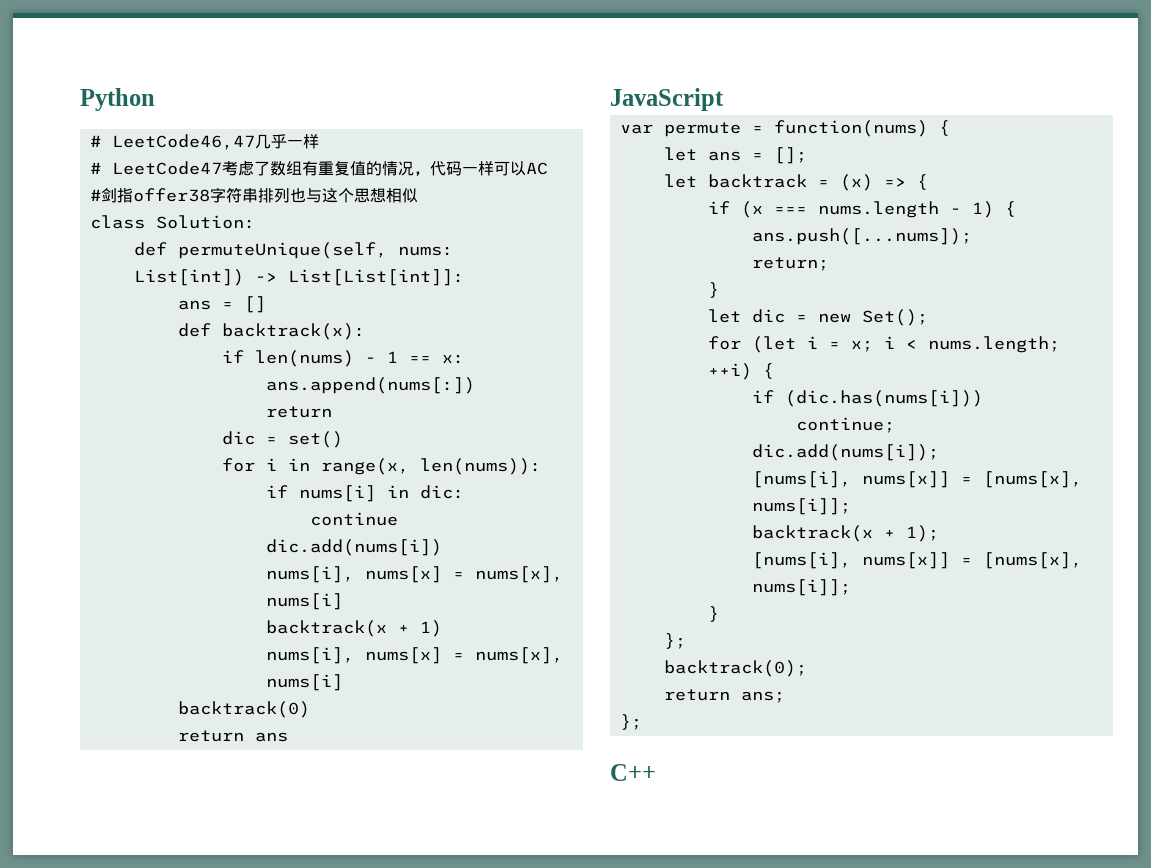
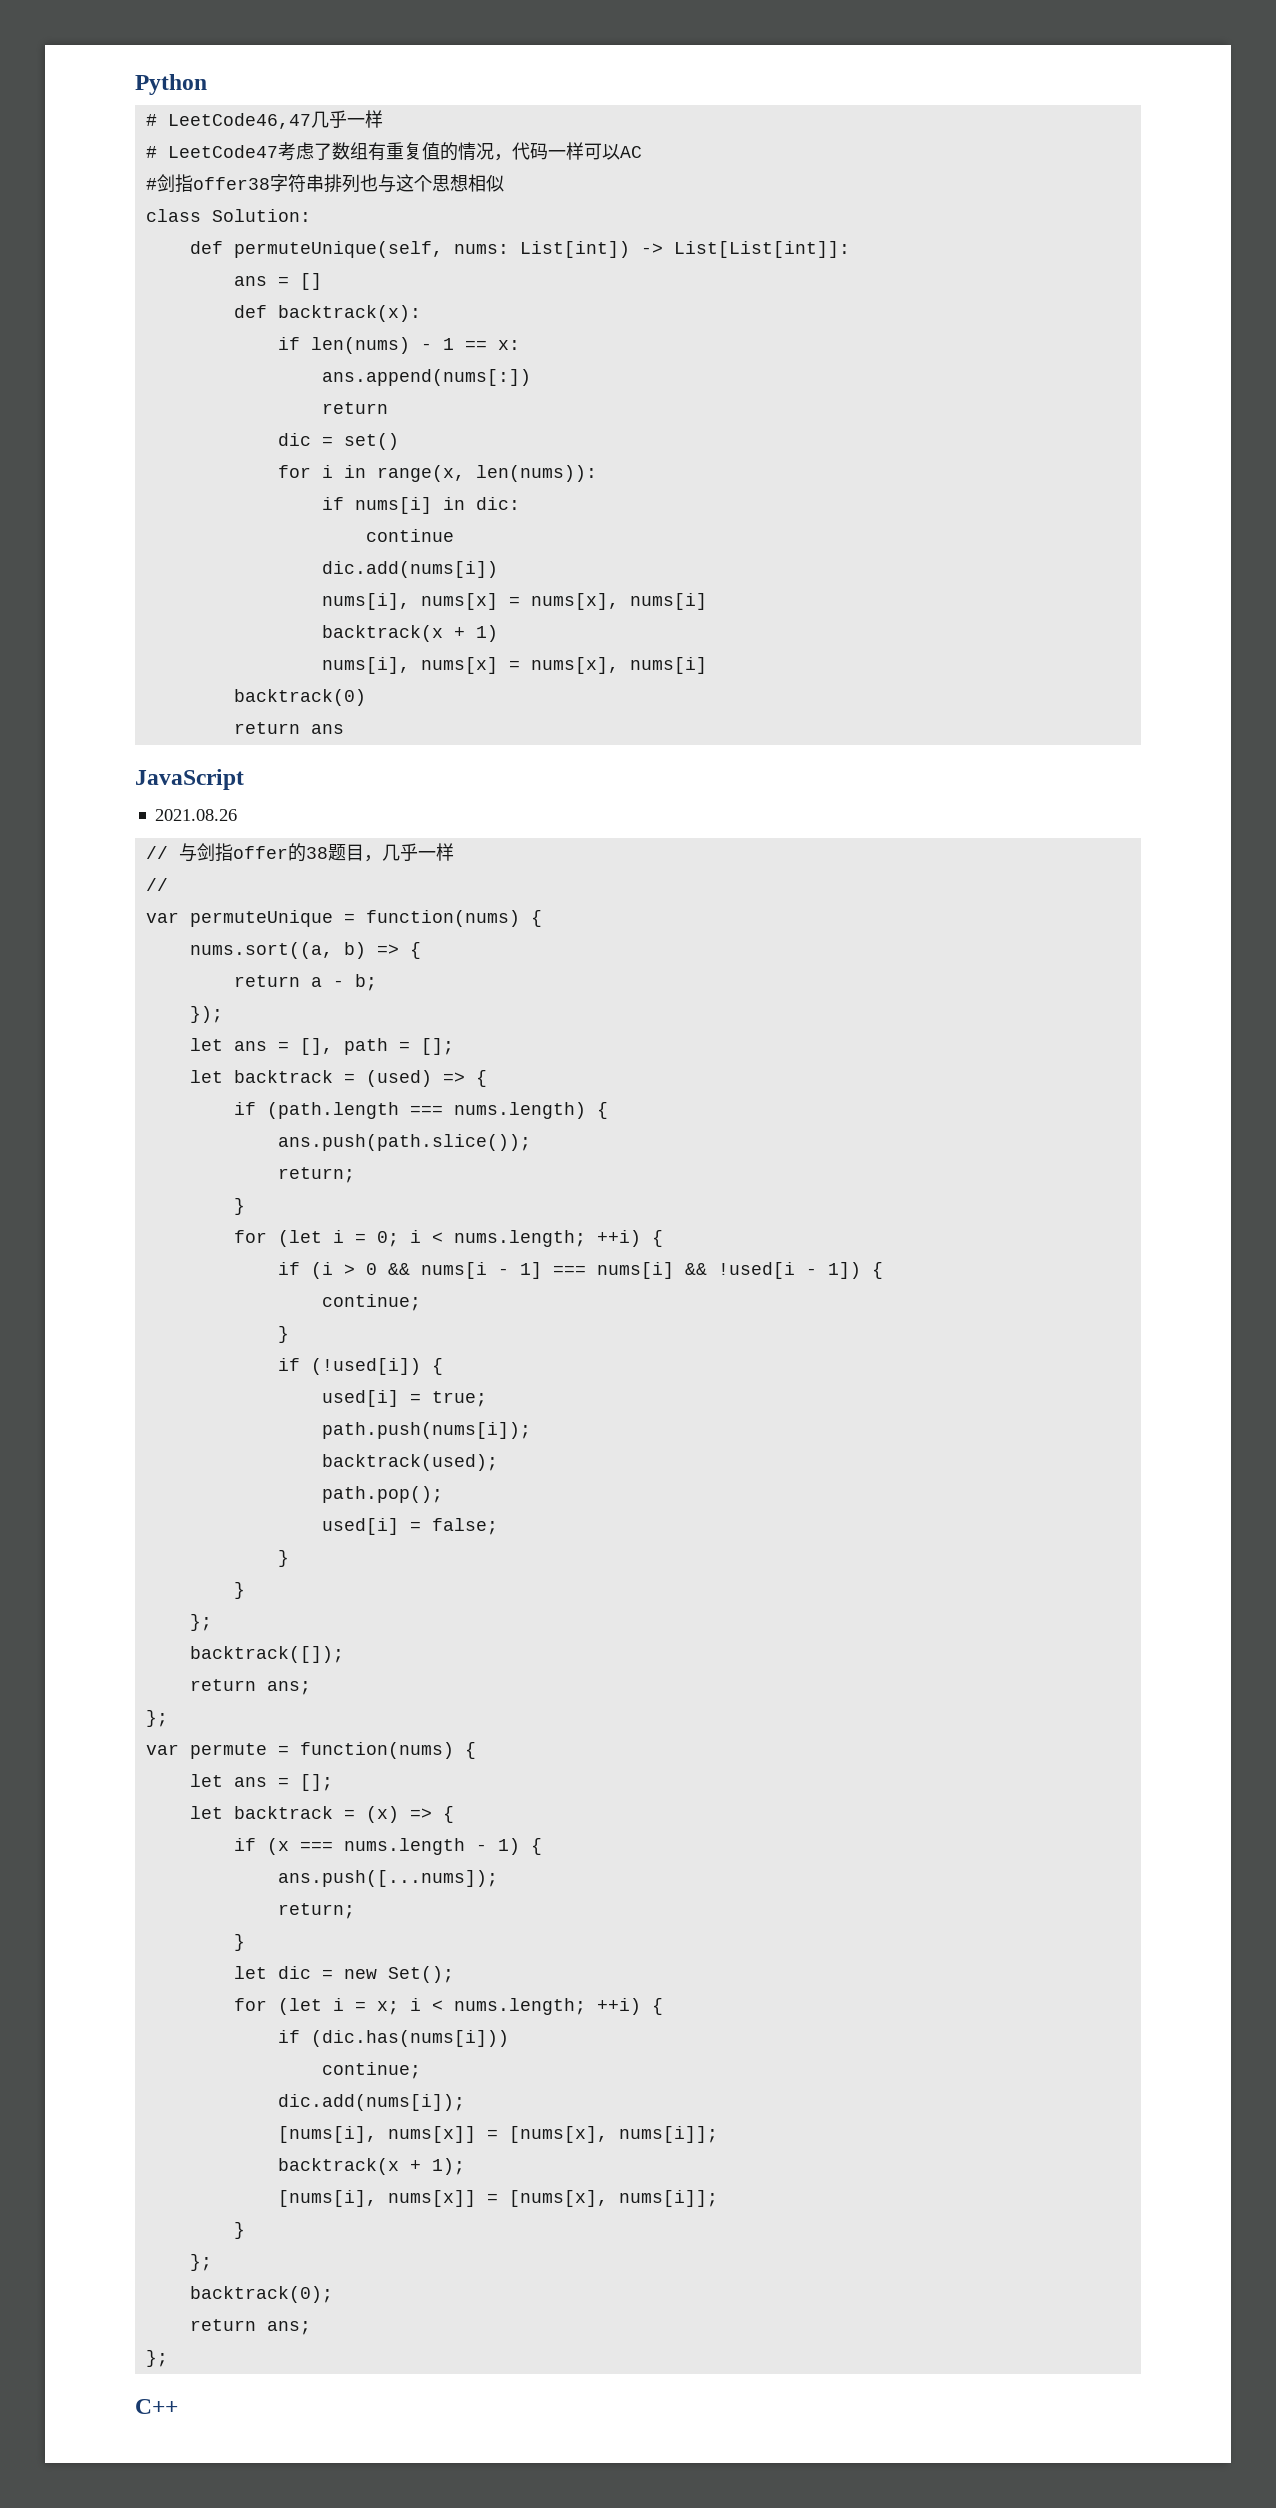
+ 2021.08.26
+ // 与剑指offer的38题目，几乎一样
+ //
+ var permuteUnique = function(nums) {
+ nums.sort((a, b) => {
+ return a - b;
+ });
+ let ans = [], path = [];
+ let backtrack = (used) => {
+ if (path.length === nums.length) {
+ ans.push(path.slice());
+ return;
+ }
+ for (let i = 0; i < nums.length; ++i) {
+ if (i > 0 && nums[i - 1] === nums[i] && !used[i - 1]) {
+ continue;
+ }
+ if (!used[i]) {
+ used[i] = true;
+ path.push(nums[i]);
+ backtrack(used);
+ path.pop();
+ used[i] = false;
+ }
+ }
+ };
+ backtrack([]);
+ return ans;
+ };

